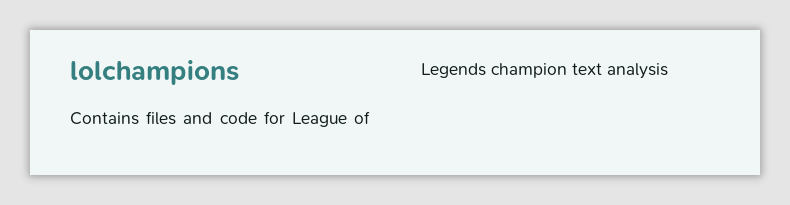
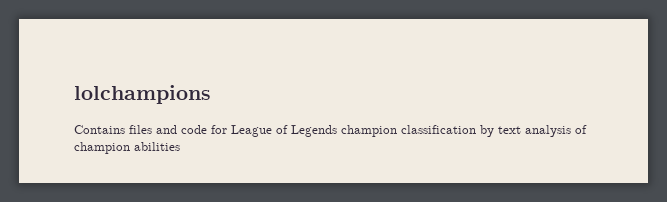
- Contains files and code for League of Legends champion text analysis
+ Contains files and code for League of Legends champion classification by text analysis of champion abilities

